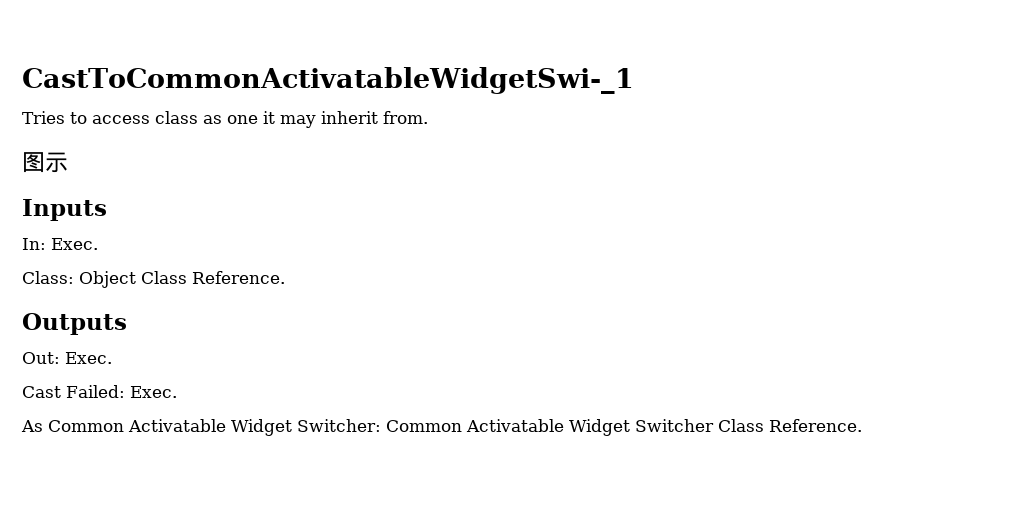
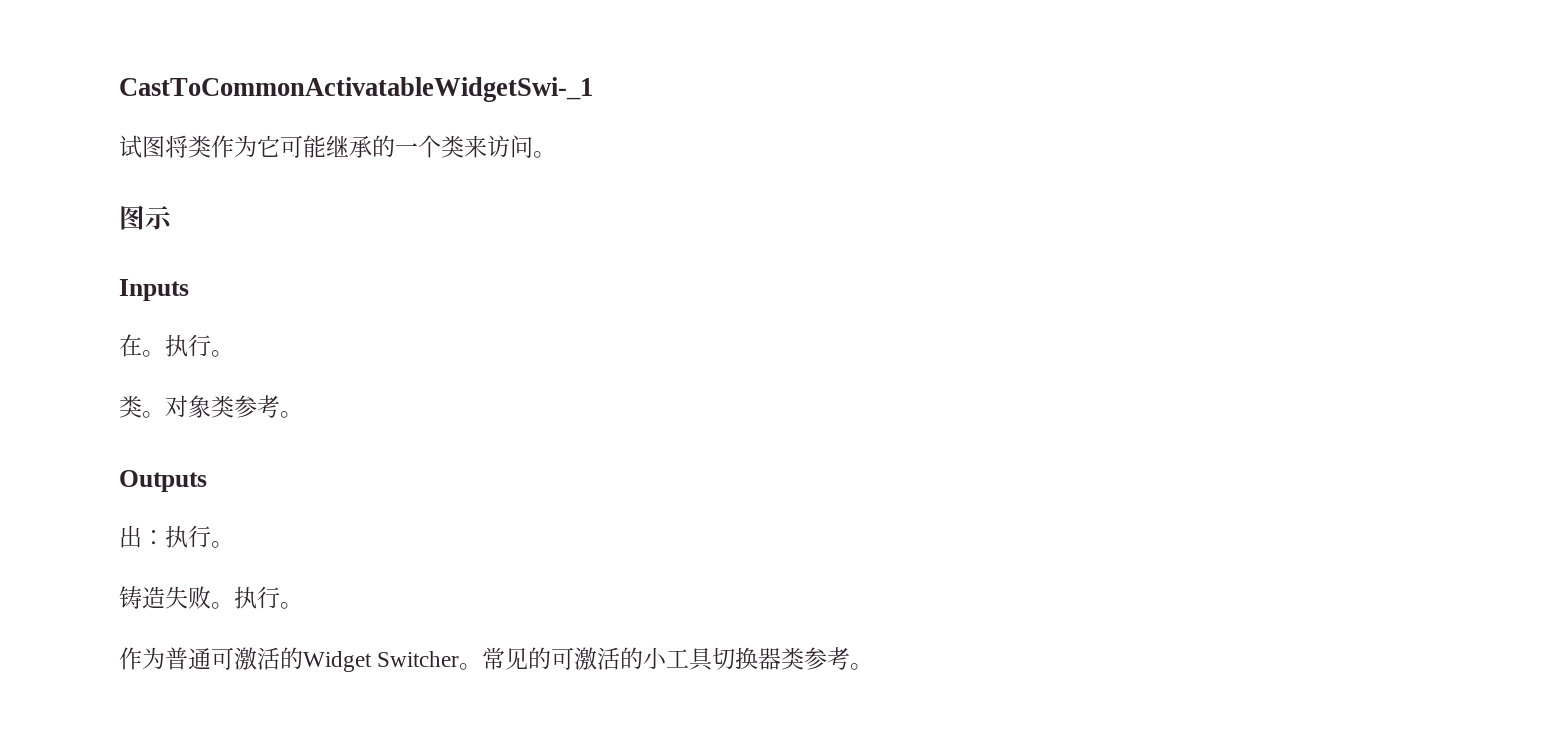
- Tries to access class as one it may inherit from.
+ 试图将类作为它可能继承的一个类来访问。
  图示
  Inputs
- In: Exec.
- Class: Object Class Reference.
+ 在。执行。
+ 类。对象类参考。
  Outputs
- Out: Exec.
- Cast Failed: Exec.
- As Common Activatable Widget Switcher: Common Activatable Widget Switcher Class Reference.
+ 出：执行。
+ 铸造失败。执行。
+ 作为普通可激活的Widget Switcher。常见的可激活的小工具切换器类参考。

